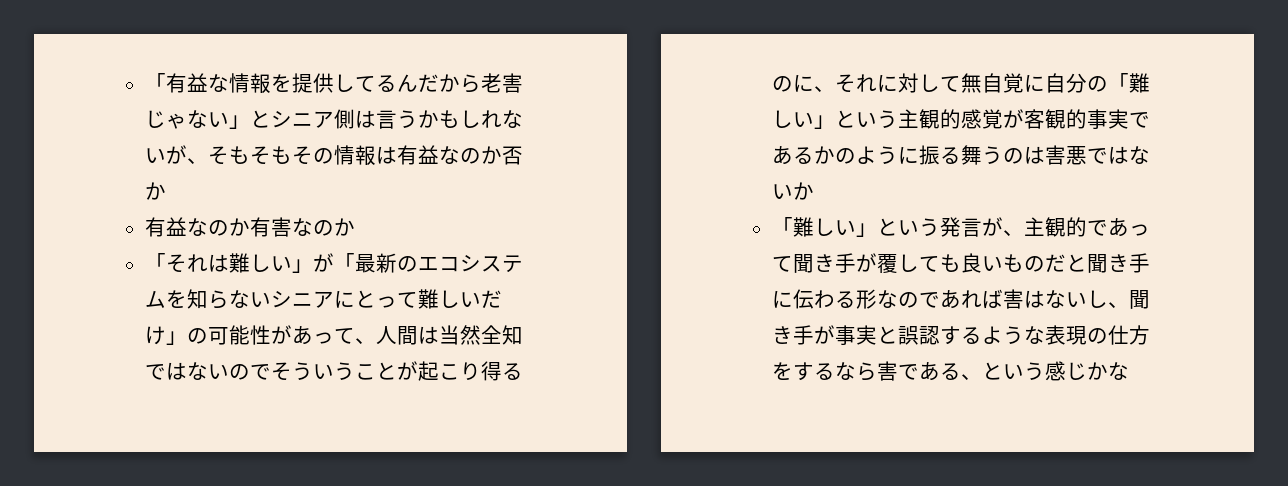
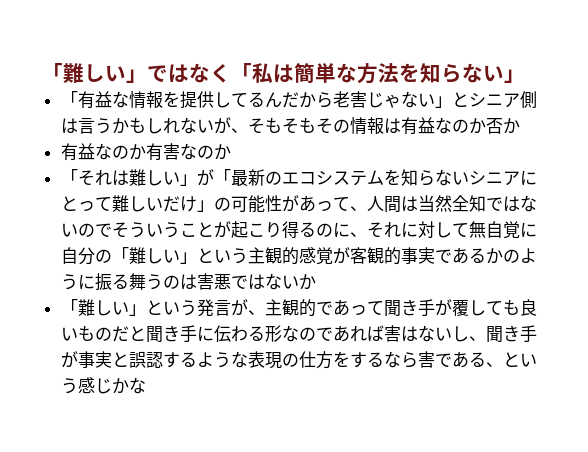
+ 「難しい」ではなく「私は簡単な方法を知らない」

